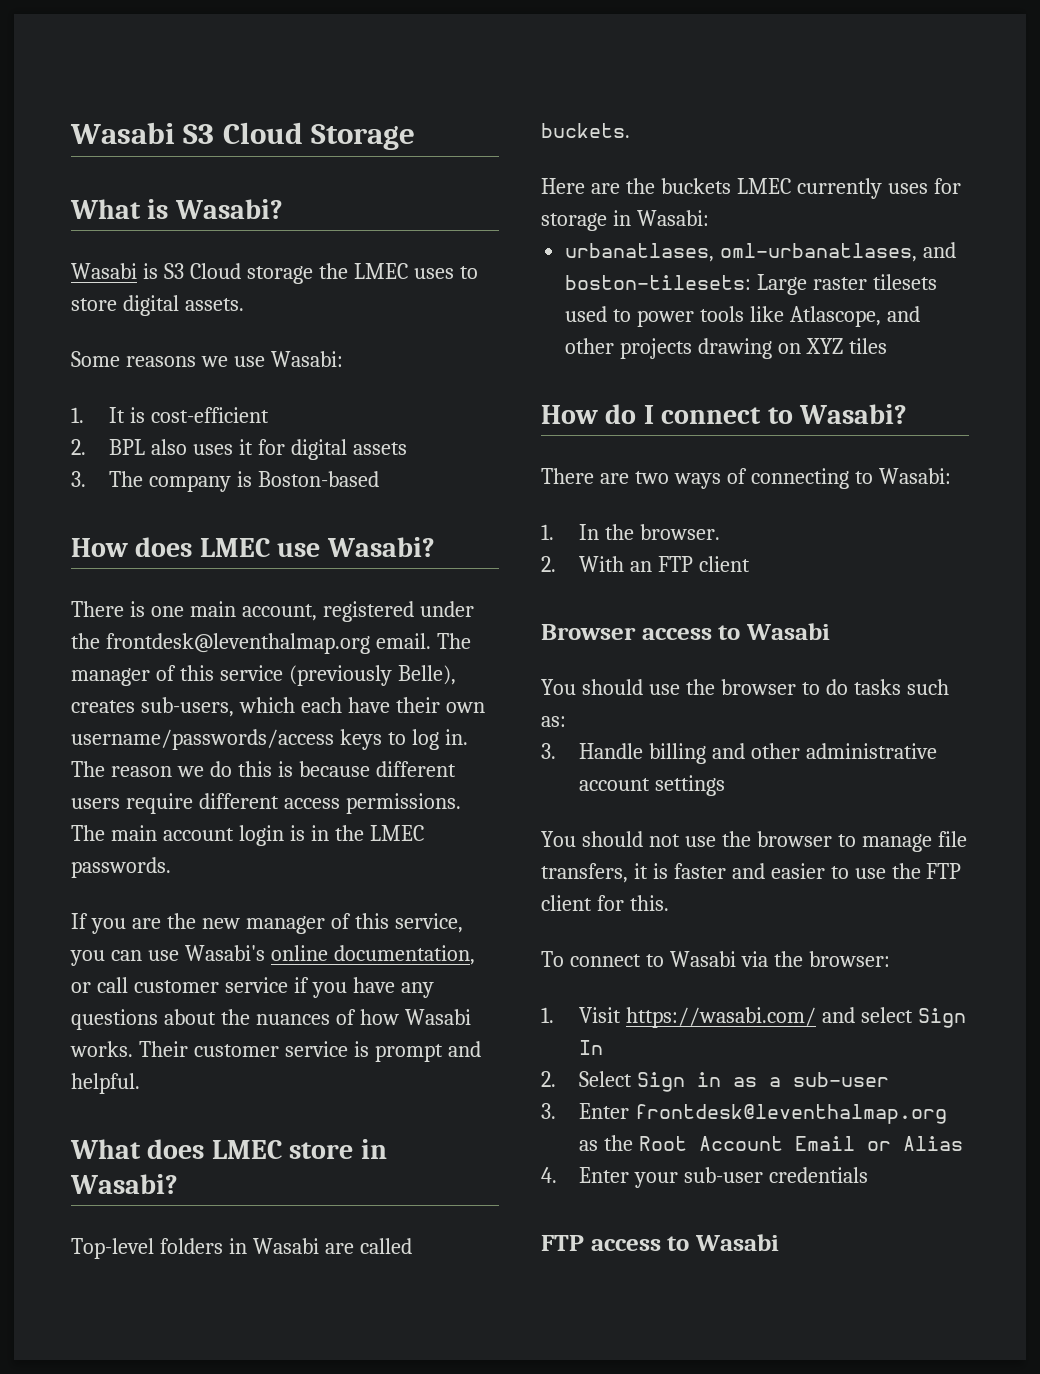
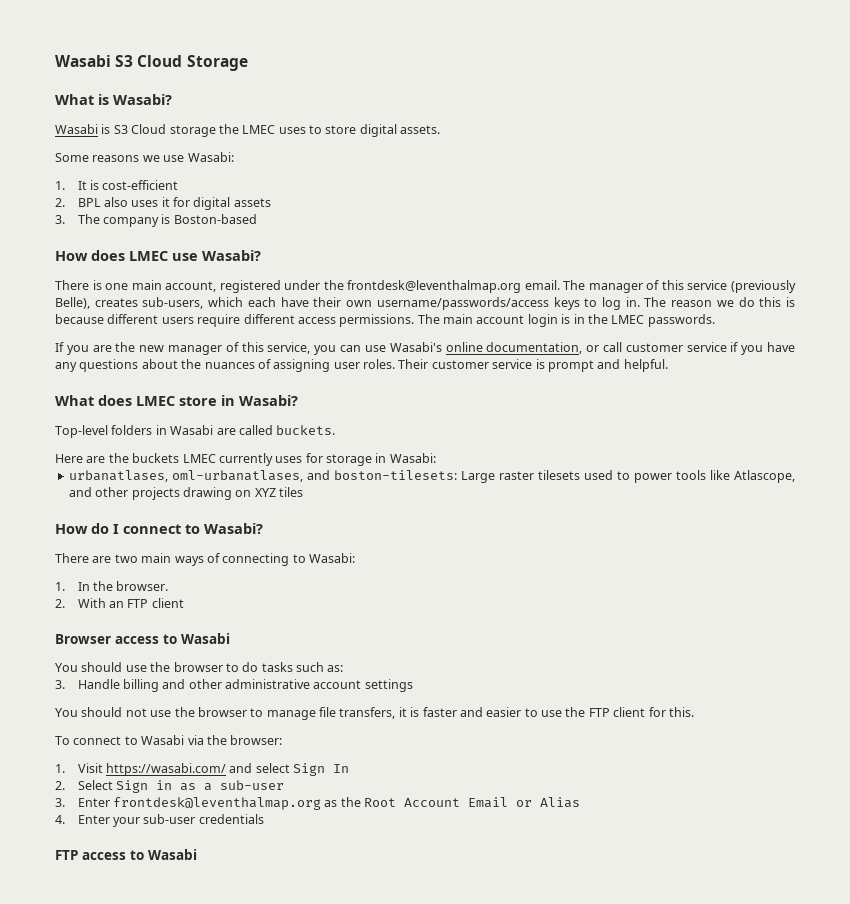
- If you are the new manager of this service, you can use Wasabi's online documentation, or call customer service if you have any questions about the nuances of how Wasabi works.
+ If you are the new manager of this service, you can use Wasabi's online documentation, or call customer service if you have any questions about the nuances of assigning user roles.
- There are two ways of connecting to Wasabi:
+ There are two main ways of connecting to Wasabi:

